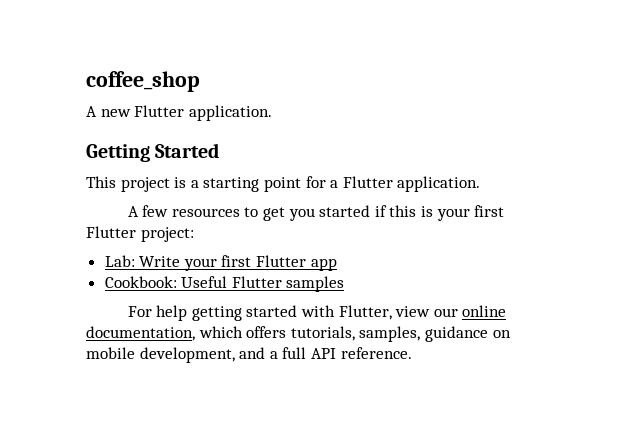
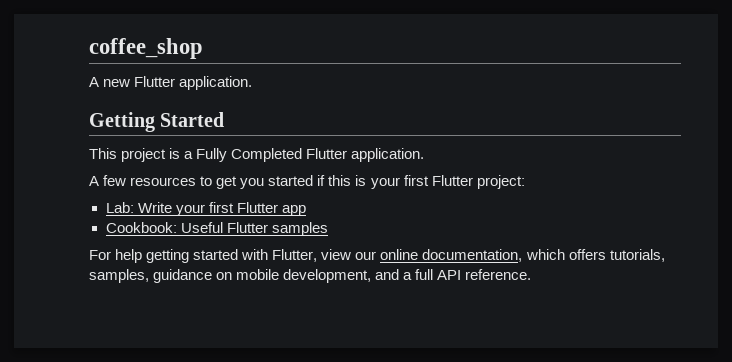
- This project is a starting point for a Flutter application.
+ This project is a Fully Completed Flutter application.

